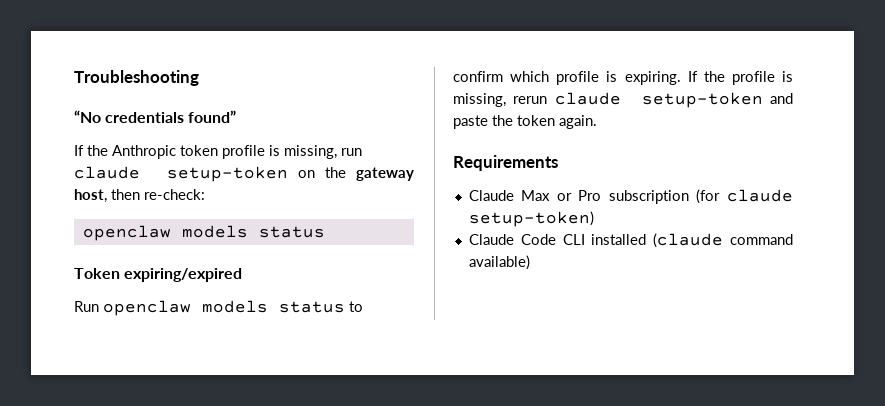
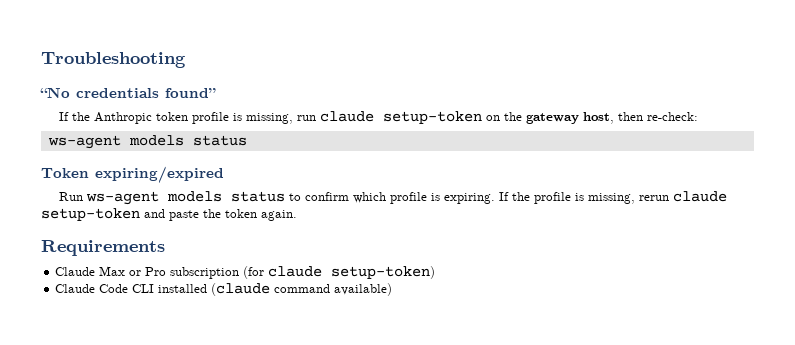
  If the Anthropic token profile is missing, run claude setup-token on the gateway host, then re-check:
- openclaw models status
+ ws-agent models status
- Run openclaw models status to confirm which profile is expiring.
+ Run ws-agent models status to confirm which profile is expiring.

